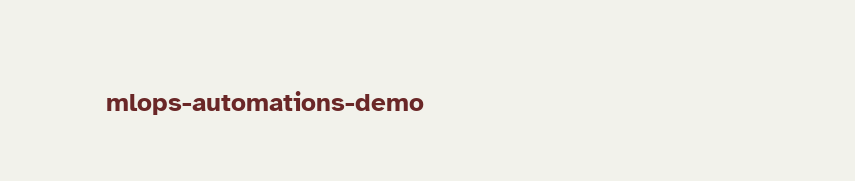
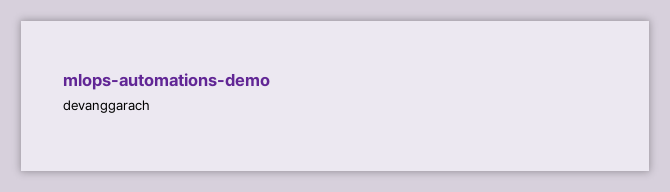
+ devanggarach

